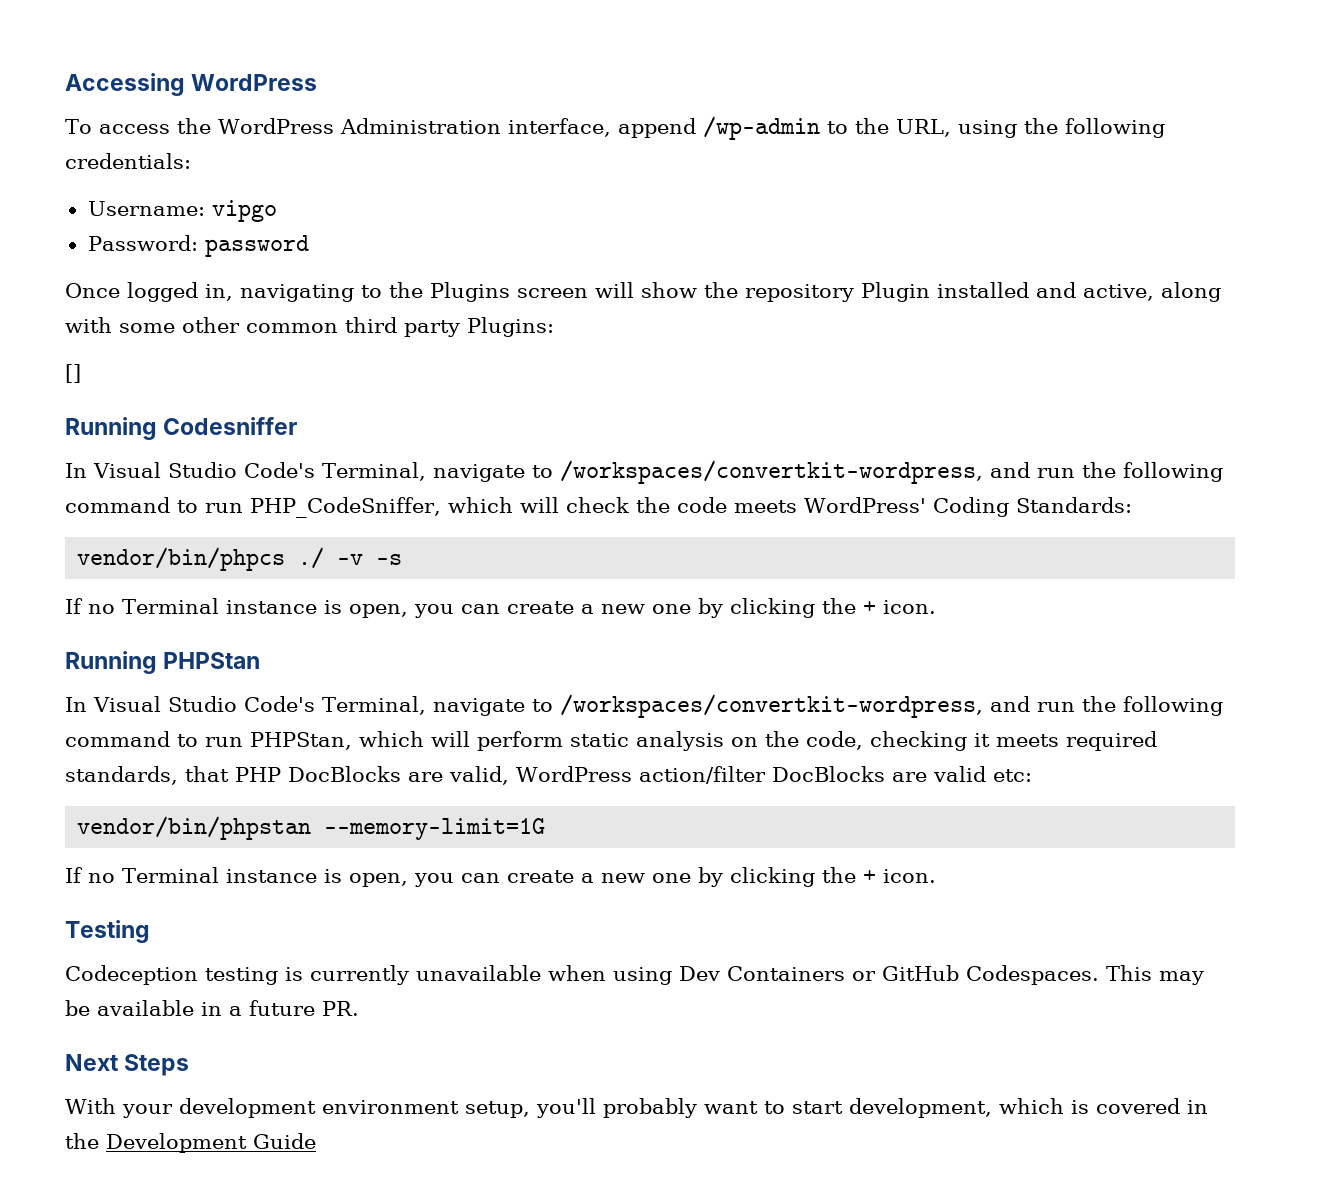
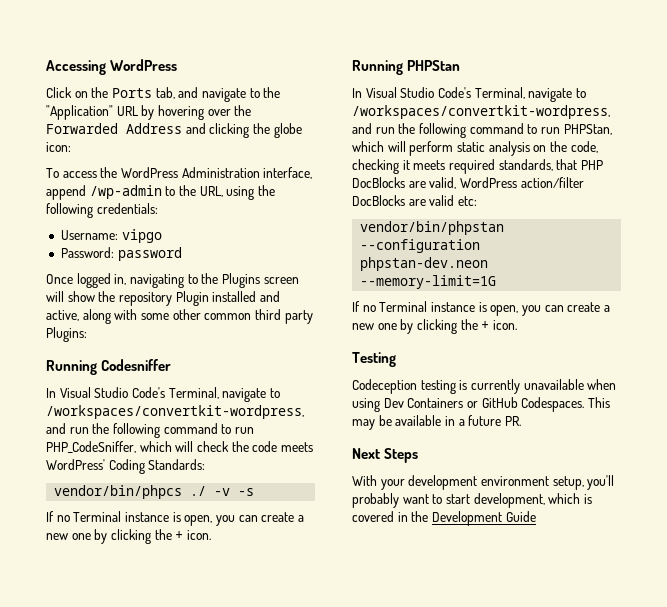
+ Click on the Ports tab, and navigate to the "Application" URL by hovering over the Forwarded Address and clicking the globe icon:
- []
- vendor/bin/phpstan --memory-limit=1G
+ vendor/bin/phpstan --configuration phpstan-dev.neon --memory-limit=1G

